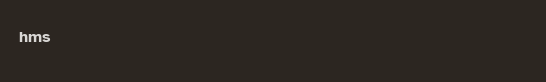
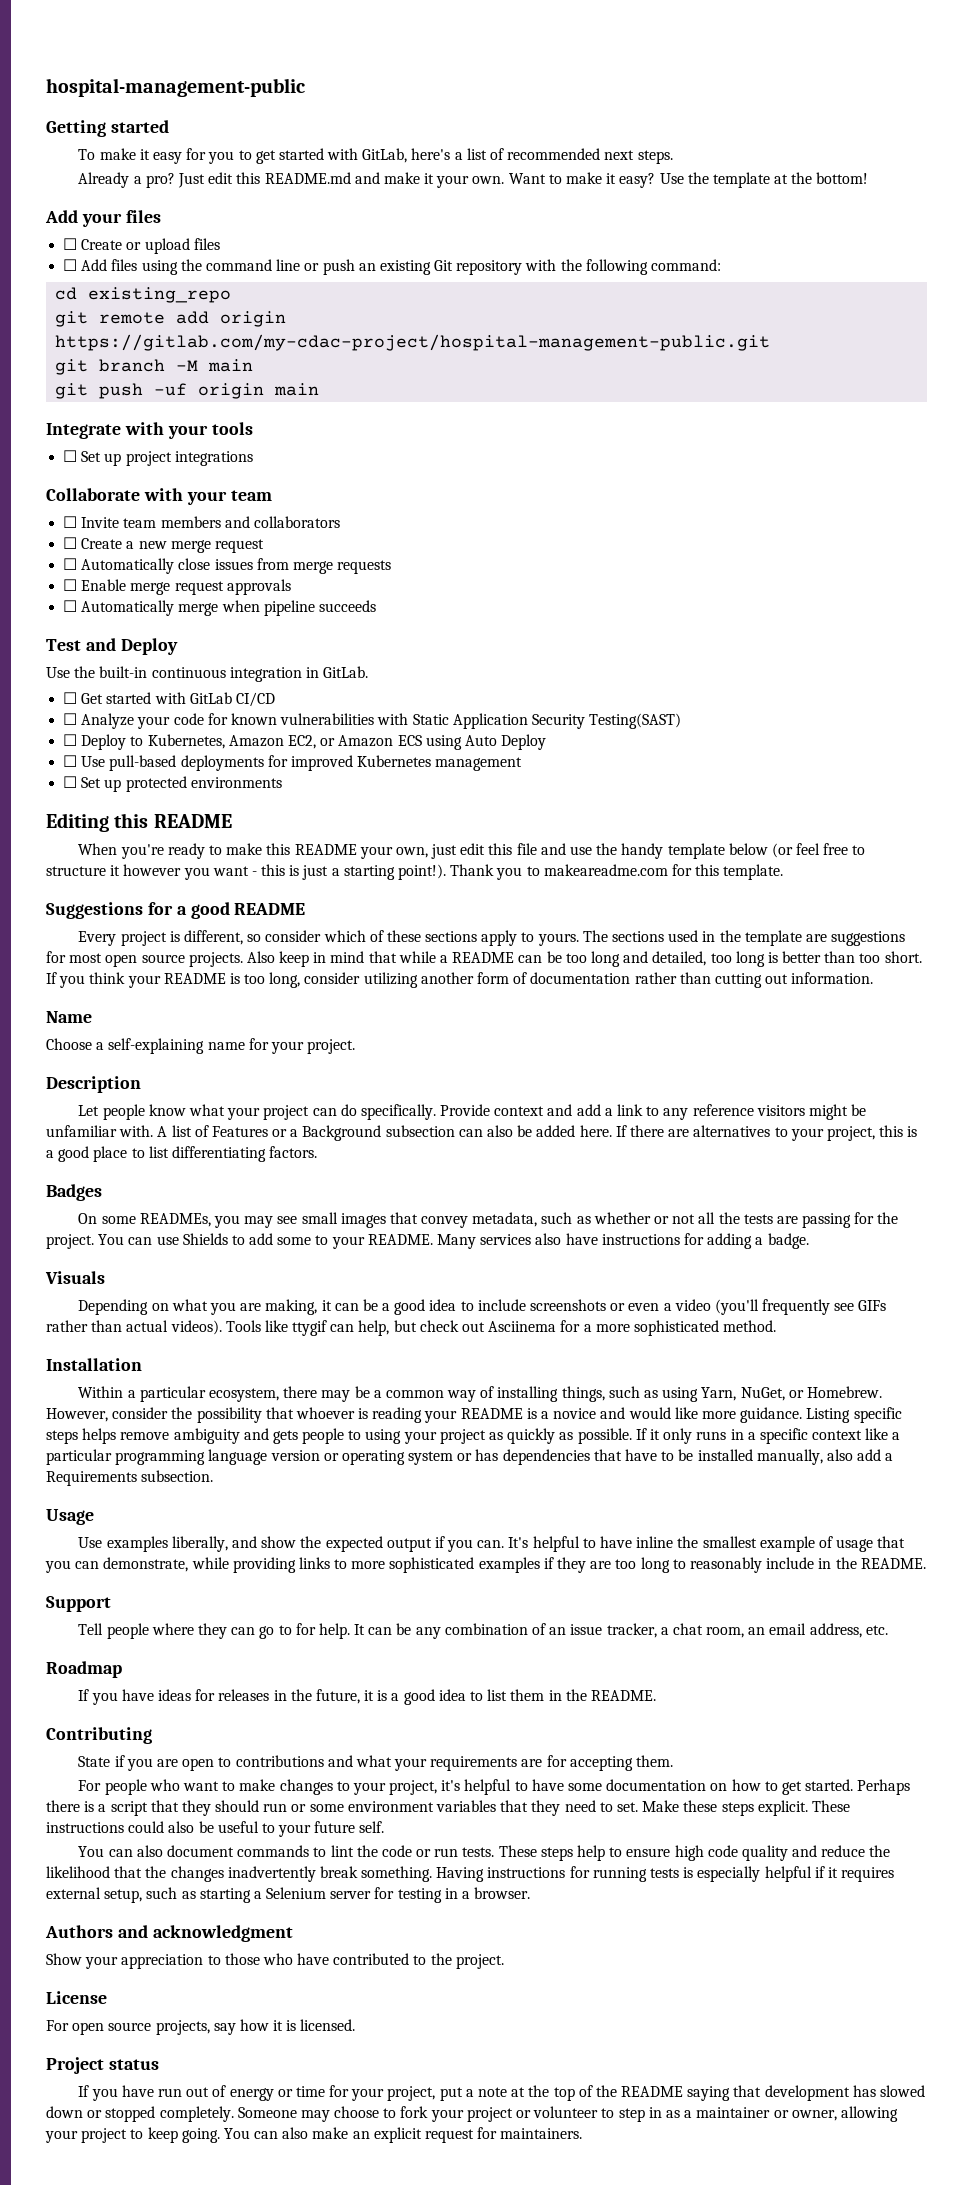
- hms
+ hospital-management-public
+ Getting started
+ To make it easy for you to get started with GitLab, here's a list of recommended next steps.
+ Already a pro? Just edit this README.md and make it your own. Want to make it easy? Use the template at the bottom!
+ Add your files
+ ☐ Create or upload files
+ ☐ Add files using the command line or push an existing Git repository with the following command:
+ cd existing_repo
+ git remote add origin https://gitlab.com/my-cdac-project/hospital-management-public.git
+ git branch -M main
+ git push -uf origin main
+ Integrate with your tools
+ ☐ Set up project integrations
+ Collaborate with your team
+ ☐ Invite team members and collaborators
+ ☐ Create a new merge request
+ ☐ Automatically close issues from merge requests
+ ☐ Enable merge request approvals
+ ☐ Automatically merge when pipeline succeeds
+ Test and Deploy
+ Use the built-in continuous integration in GitLab.
+ ☐ Get started with GitLab CI/CD
+ ☐ Analyze your code for known vulnerabilities with Static Application Security Testing(SAST)
+ ☐ Deploy to Kubernetes, Amazon EC2, or Amazon ECS using Auto Deploy
+ ☐ Use pull-based deployments for improved Kubernetes management
+ ☐ Set up protected environments
+ Editing this README
+ When you're ready to make this README your own, just edit this file and use the handy template below (or feel free to structure it however you want - this is just a starting point!). Thank you to makeareadme.com for this template.
+ Suggestions for a good README
+ Every project is different, so consider which of these sections apply to yours. The sections used in the template are suggestions for most open source projects. Also keep in mind that while a README can be too long and detailed, too long is better than too short. If you think your README is too long, consider utilizing another form of documentation rather than cutting out information.
+ Name
+ Choose a self-explaining name for your project.
+ Description
+ Let people know what your project can do specifically. Provide context and add a link to any reference visitors might be unfamiliar with. A list of Features or a Background subsection can also be added here. If there are alternatives to your project, this is a good place to list differentiating factors.
+ Badges
+ On some READMEs, you may see small images that convey metadata, such as whether or not all the tests are passing for the project. You can use Shields to add some to your README. Many services also have instructions for adding a badge.
+ Visuals
+ Depending on what you are making, it can be a good idea to include screenshots or even a video (you'll frequently see GIFs rather than actual videos). Tools like ttygif can help, but check out Asciinema for a more sophisticated method.
+ Installation
+ Within a particular ecosystem, there may be a common way of installing things, such as using Yarn, NuGet, or Homebrew. However, consider the possibility that whoever is reading your README is a novice and would like more guidance. Listing specific steps helps remove ambiguity and gets people to using your project as quickly as possible. If it only runs in a specific context like a particular programming language version or operating system or has dependencies that have to be installed manually, also add a Requirements subsection.
+ Usage
+ Use examples liberally, and show the expected output if you can. It's helpful to have inline the smallest example of usage that you can demonstrate, while providing links to more sophisticated examples if they are too long to reasonably include in the README.
+ Support
+ Tell people where they can go to for help. It can be any combination of an issue tracker, a chat room, an email address, etc.
+ Roadmap
+ If you have ideas for releases in the future, it is a good idea to list them in the README.
+ Contributing
+ State if you are open to contributions and what your requirements are for accepting them.
+ For people who want to make changes to your project, it's helpful to have some documentation on how to get started. Perhaps there is a script that they should run or some environment variables that they need to set. Make these steps explicit. These instructions could also be useful to your future self.
+ You can also document commands to lint the code or run tests. These steps help to ensure high code quality and reduce the likelihood that the changes inadvertently break something. Having instructions for running tests is especially helpful if it requires external setup, such as starting a Selenium server for testing in a browser.
+ Authors and acknowledgment
+ Show your appreciation to those who have contributed to the project.
+ License
+ For open source projects, say how it is licensed.
+ Project status
+ If you have run out of energy or time for your project, put a note at the top of the README saying that development has slowed down or stopped completely. Someone may choose to fork your project or volunteer to step in as a maintainer or owner, allowing your project to keep going. You can also make an explicit request for maintainers.

